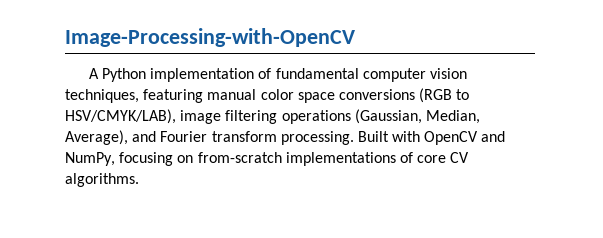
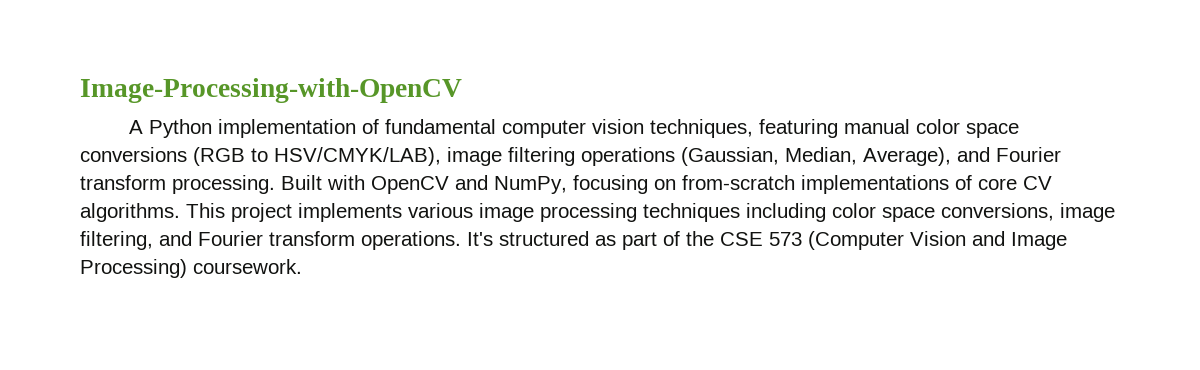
+ This project implements various image processing techniques including color space conversions, image filtering, and Fourier transform operations. It's structured as part of the CSE 573 (Computer Vision and Image Processing) coursework.

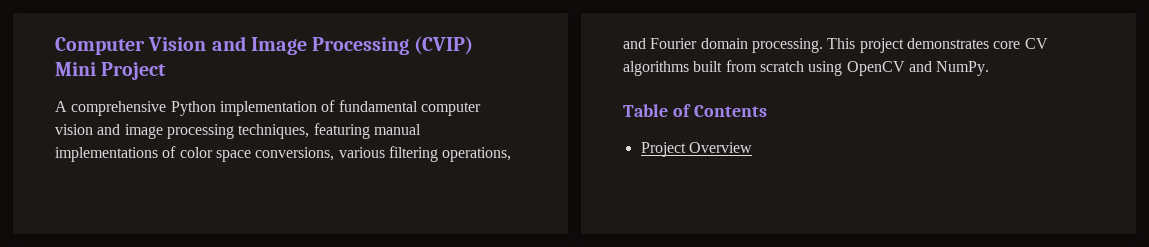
- Image-Processing-with-OpenCV
+ Computer Vision and Image Processing (CVIP) Mini Project
- A Python implementation of fundamental computer vision techniques, featuring manual color space conversions (RGB to HSV/CMYK/LAB), image filtering operations (Gaussian, Median, Average), and Fourier transform processing. Built with OpenCV and NumPy, focusing on from-scratch implementations of core CV algorithms. This project implements various image processing techniques including color space conversions, image filtering, and Fourier transform operations. It's structured as part of the CSE 573 (Computer Vision and Image Processing) coursework.
+ A comprehensive Python implementation of fundamental computer vision and image processing techniques, featuring manual implementations of color space conversions, various filtering operations, and Fourier domain processing. This project demonstrates core CV algorithms built from scratch using OpenCV and NumPy.
+ Table of Contents
+ Project Overview

